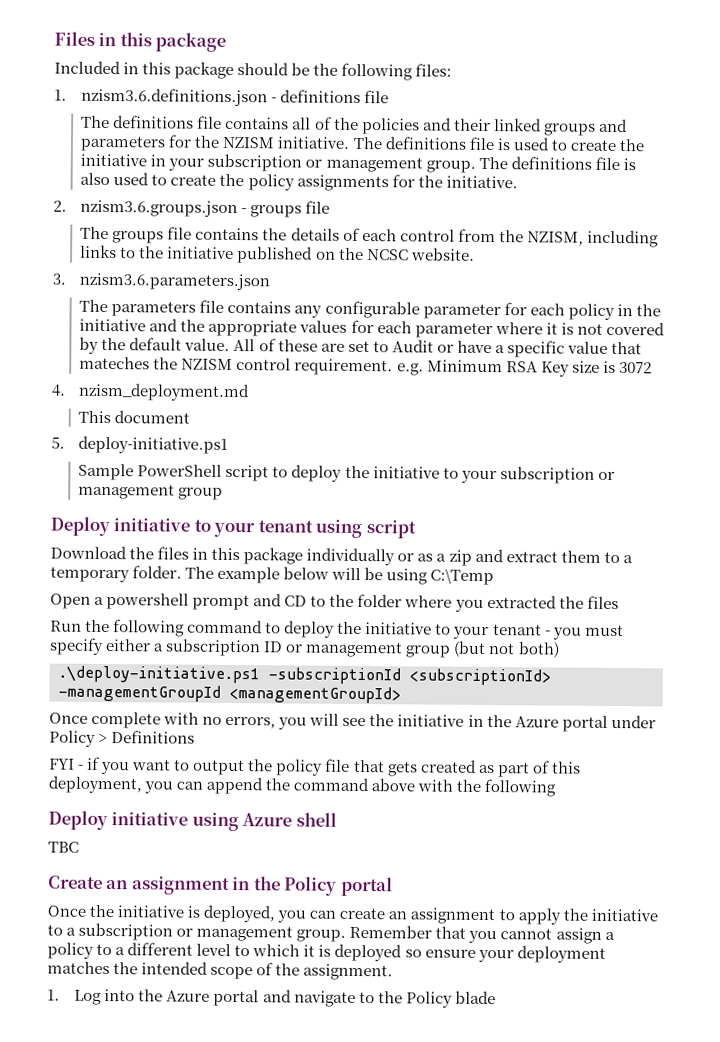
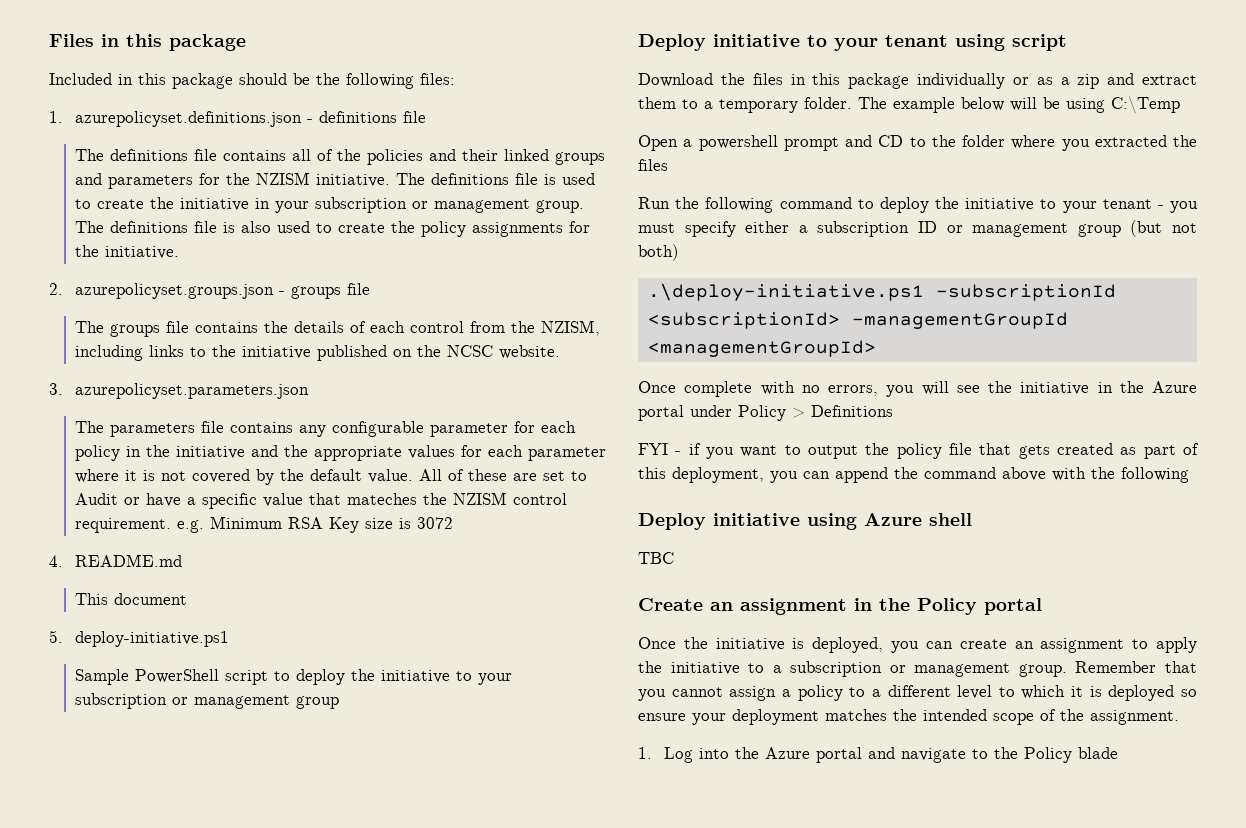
- 1. nzism3.6.definitions.json - definitions file
+ 1. azurepolicyset.definitions.json - definitions file
- 2. nzism3.6.groups.json - groups file
+ 2. azurepolicyset.groups.json - groups file
- 3. nzism3.6.parameters.json
+ 3. azurepolicyset.parameters.json
- 4. nzism_deployment.md
+ 4. README.md

